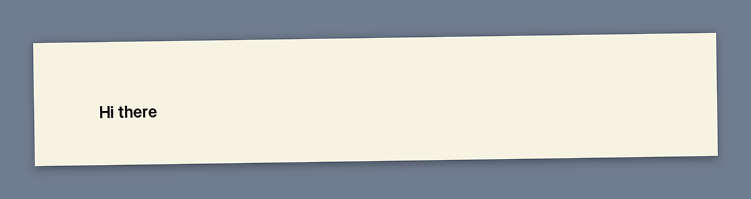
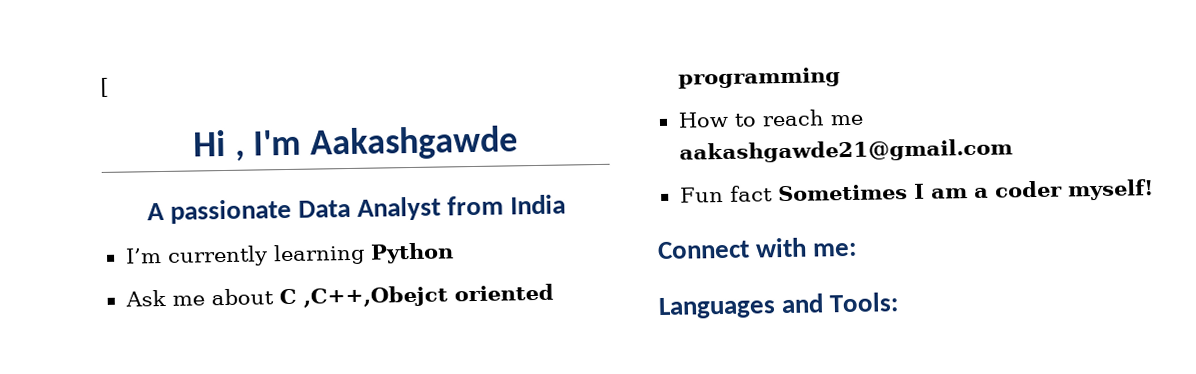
- Hi there
+ [
+ Hi , I'm Aakashgawde
+ A passionate Data Analyst from India
+ I’m currently learning Python
+ Ask me about C ,C++,Obejct oriented programming
+ How to reach me aakashgawde21@gmail.com
+ Fun fact Sometimes I am a coder myself!
+ Connect with me:
+ Languages and Tools:

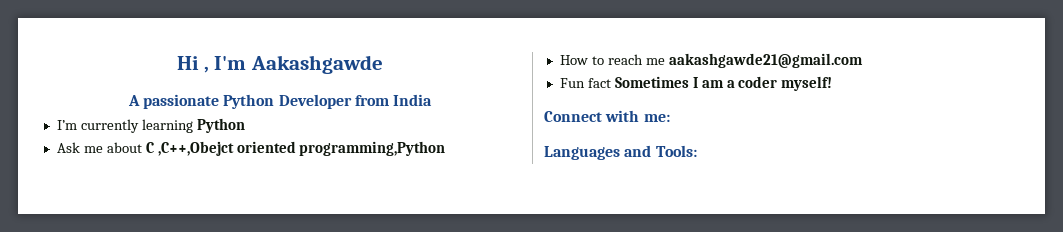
- [
- A passionate Data Analyst from India
+ A passionate Python Developer from India
- Ask me about C ,C++,Obejct oriented programming
+ Ask me about C ,C++,Obejct oriented programming,Python

